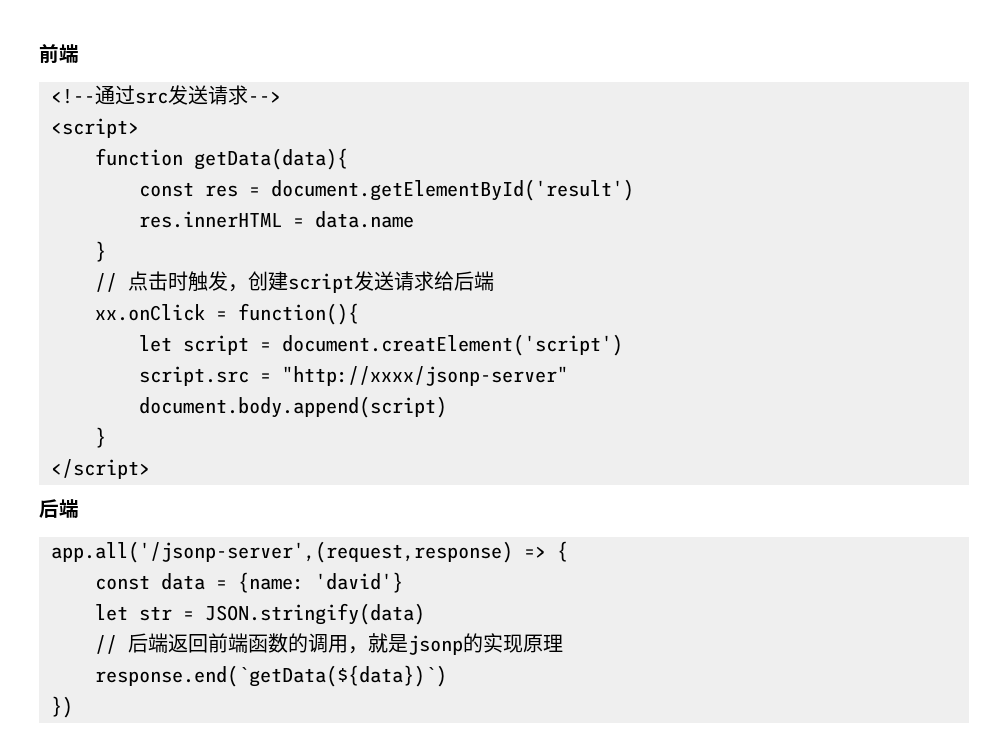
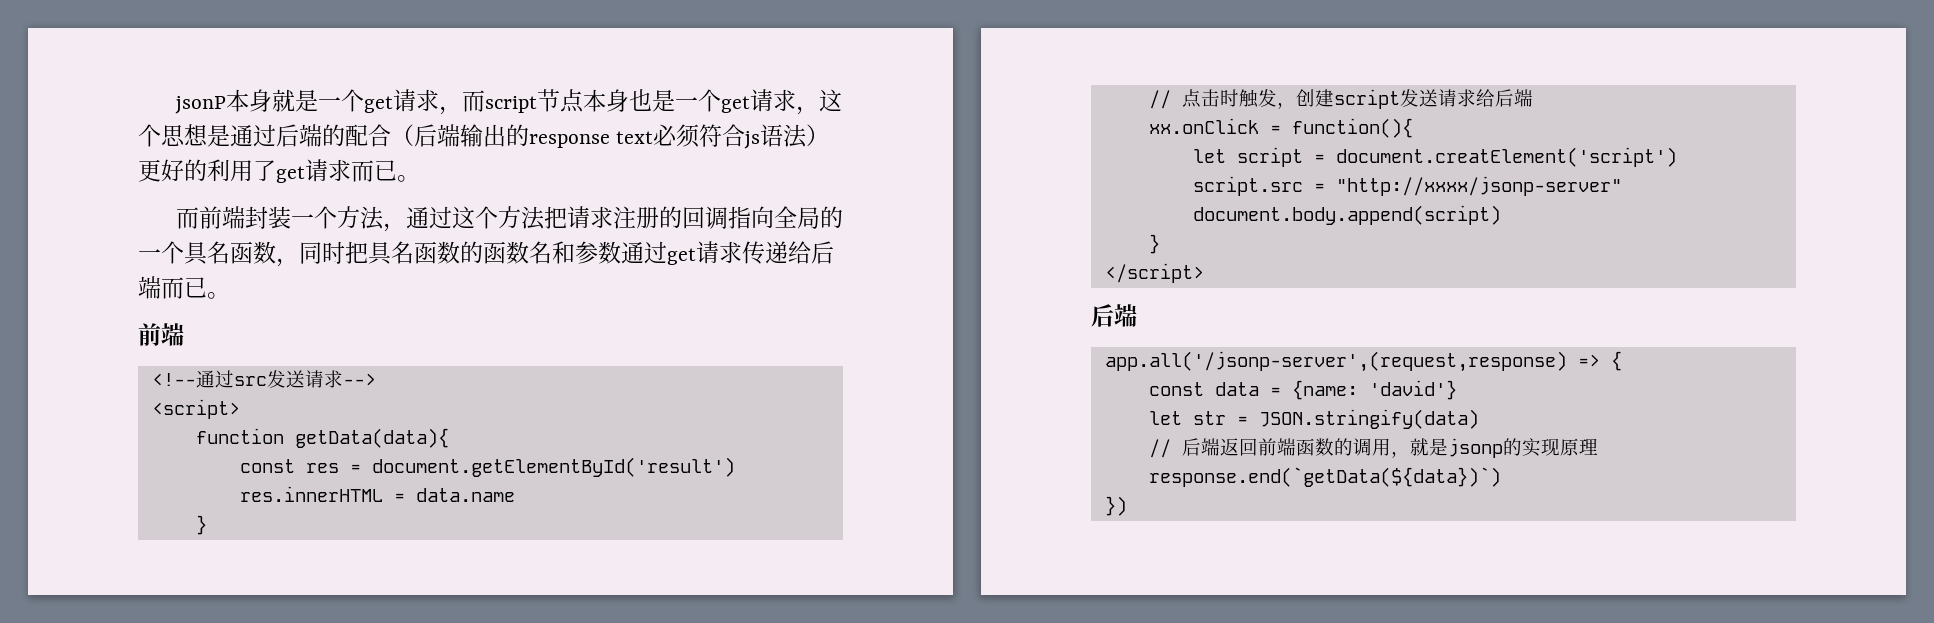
+ jsonP本身就是一个get请求，而script节点本身也是一个get请求，这个思想是通过后端的配合（后端输出的response text必须符合js语法）更好的利用了get请求而已。
+ 而前端封装一个方法，通过这个方法把请求注册的回调指向全局的一个具名函数，同时把具名函数的函数名和参数通过get请求传递给后端而已。

